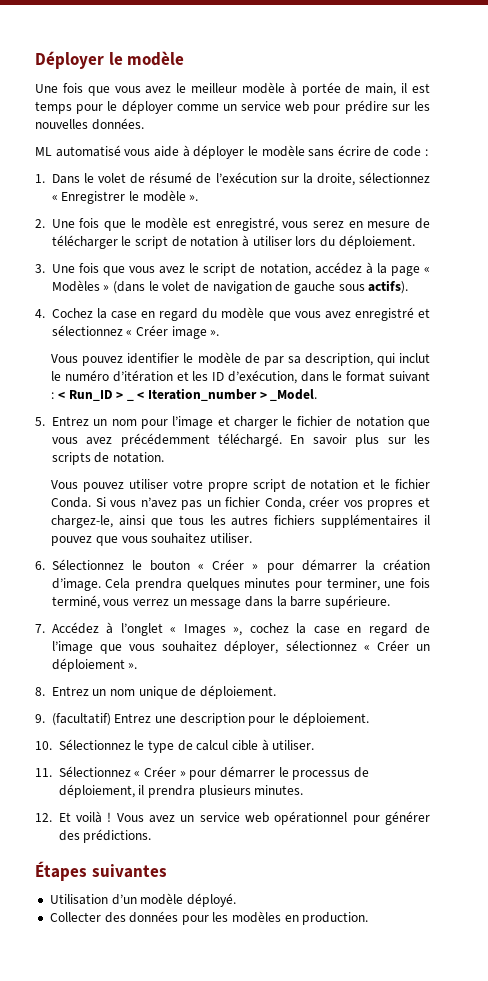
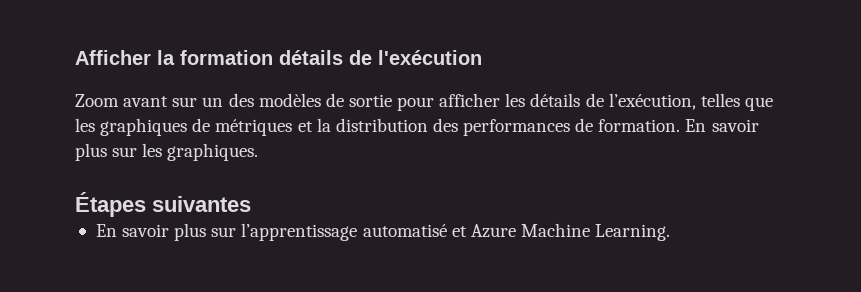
- Déployer le modèle
- Une fois que vous avez le meilleur modèle à portée de main, il est temps pour le déployer comme un service web pour prédire sur les nouvelles données.
- ML automatisé vous aide à déployer le modèle sans écrire de code :
- 1. Dans le volet de résumé de l’exécution sur la droite, sélectionnez « Enregistrer le modèle ».
- 2. Une fois que le modèle est enregistré, vous serez en mesure de télécharger le script de notation à utiliser lors du déploiement.
- 3. Une fois que vous avez le script de notation, accédez à la page « Modèles » (dans le volet de navigation de gauche sous actifs).
- 4. Cochez la case en regard du modèle que vous avez enregistré et sélectionnez « Créer image ».
- Vous pouvez identifier le modèle de par sa description, qui inclut le numéro d’itération et les ID d’exécution, dans le format suivant : < Run_ID > _ < Iteration_number > _Model.
- 5. Entrez un nom pour l’image et charger le fichier de notation que vous avez précédemment téléchargé.
+ Afficher la formation détails de l'exécution
+ Zoom avant sur un des modèles de sortie pour afficher les détails de l’exécution, telles que les graphiques de métriques et la distribution des performances de formation.
- En savoir plus sur les scripts de notation.
- Vous pouvez utiliser votre propre script de notation et le fichier Conda. Si vous n’avez pas un fichier Conda, créer vos propres et chargez-le, ainsi que tous les autres fichiers supplémentaires il pouvez que vous souhaitez utiliser.
- 6. Sélectionnez le bouton « Créer » pour démarrer la création d’image. Cela prendra quelques minutes pour terminer, une fois terminé, vous verrez un message dans la barre supérieure.
- 7. Accédez à l’onglet « Images », cochez la case en regard de l’image que vous souhaitez déployer, sélectionnez « Créer un déploiement ».
- 8. Entrez un nom unique de déploiement.
- 9. (facultatif) Entrez une description pour le déploiement.
- 10. Sélectionnez le type de calcul cible à utiliser.
- 11. Sélectionnez « Créer » pour démarrer le processus de déploiement, il prendra plusieurs minutes.
- 12. Et voilà ! Vous avez un service web opérationnel pour générer des prédictions.
+ En savoir plus sur les graphiques.
  Étapes suivantes
- Utilisation d’un modèle déployé.
- Collecter des données pour les modèles en production.
+ En savoir plus sur l’apprentissage automatisé et Azure Machine Learning.

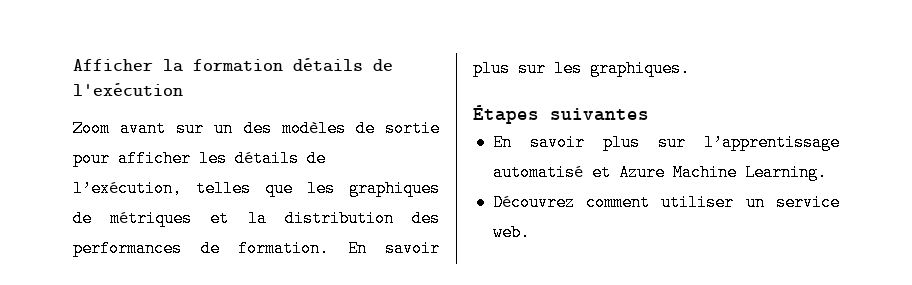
+ Découvrez comment utiliser un service web.

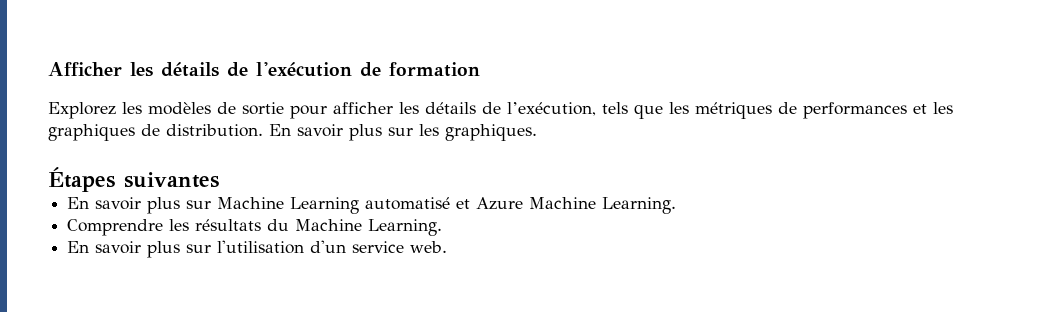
- Afficher la formation détails de l'exécution
- Zoom avant sur un des modèles de sortie pour afficher les détails de l’exécution, telles que les graphiques de métriques et la distribution des performances de formation.
+ Afficher les détails de l'exécution de formation
+ Explorez les modèles de sortie pour afficher les détails de l’exécution, tels que les métriques de performances et les graphiques de distribution.
- En savoir plus sur l’apprentissage automatisé et Azure Machine Learning.
+ En savoir plus sur Machine Learning automatisé et Azure Machine Learning.
- Découvrez comment utiliser un service web.
+ Comprendre les résultats du Machine Learning.
+ En savoir plus sur l'utilisation d'un service web.

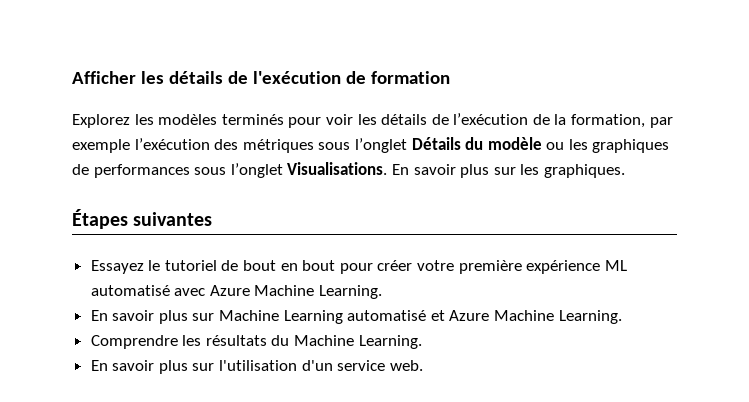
- Explorez les modèles de sortie pour afficher les détails de l’exécution, tels que les métriques de performances et les graphiques de distribution.
+ Explorez les modèles terminés pour voir les détails de l’exécution de la formation, par exemple l’exécution des métriques sous l’onglet Détails du modèle ou les graphiques de performances sous l’onglet Visualisations.
+ Essayez le tutoriel de bout en bout pour créer votre première expérience ML automatisé avec Azure Machine Learning.

